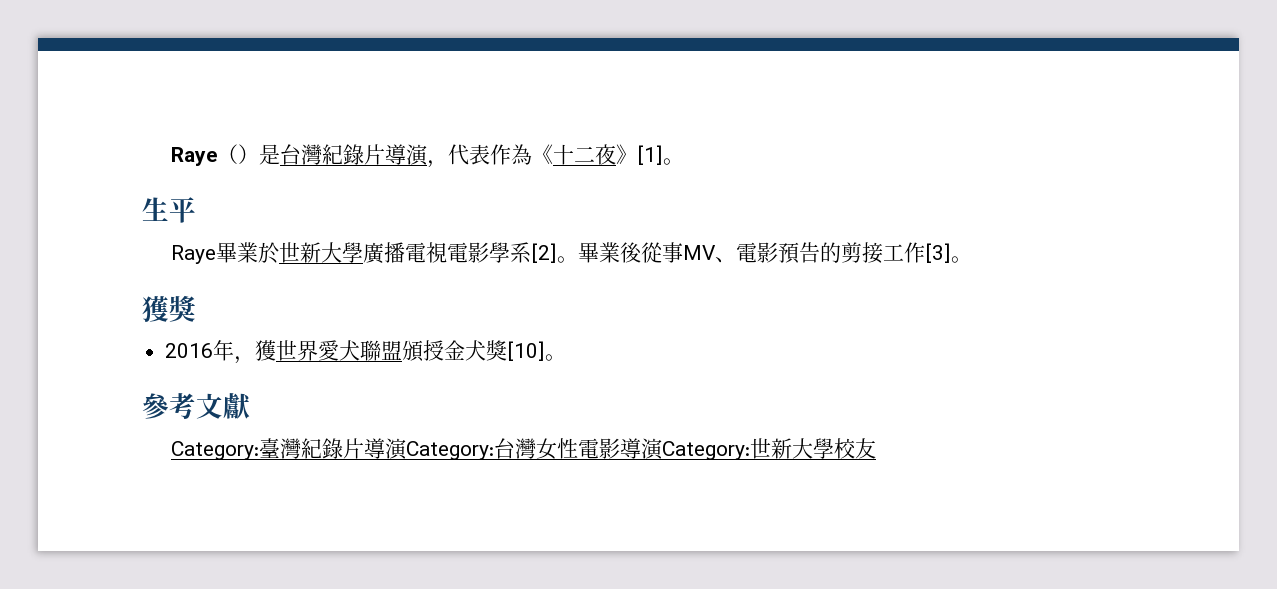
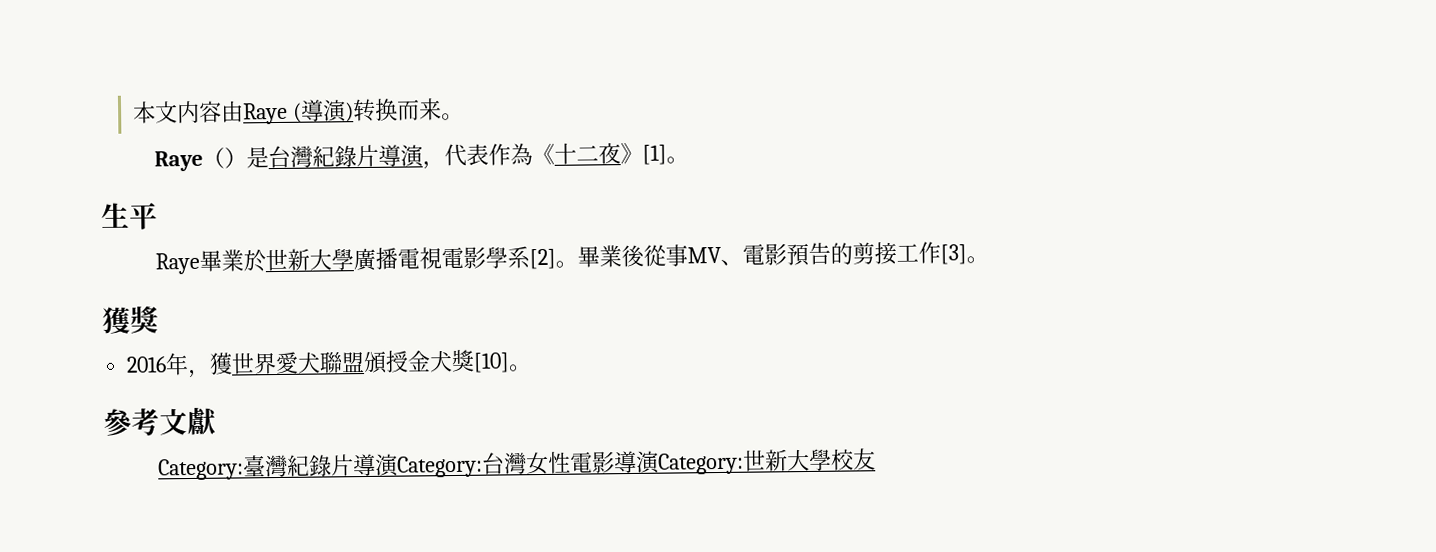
+ 本文内容由Raye (導演)转换而来。

